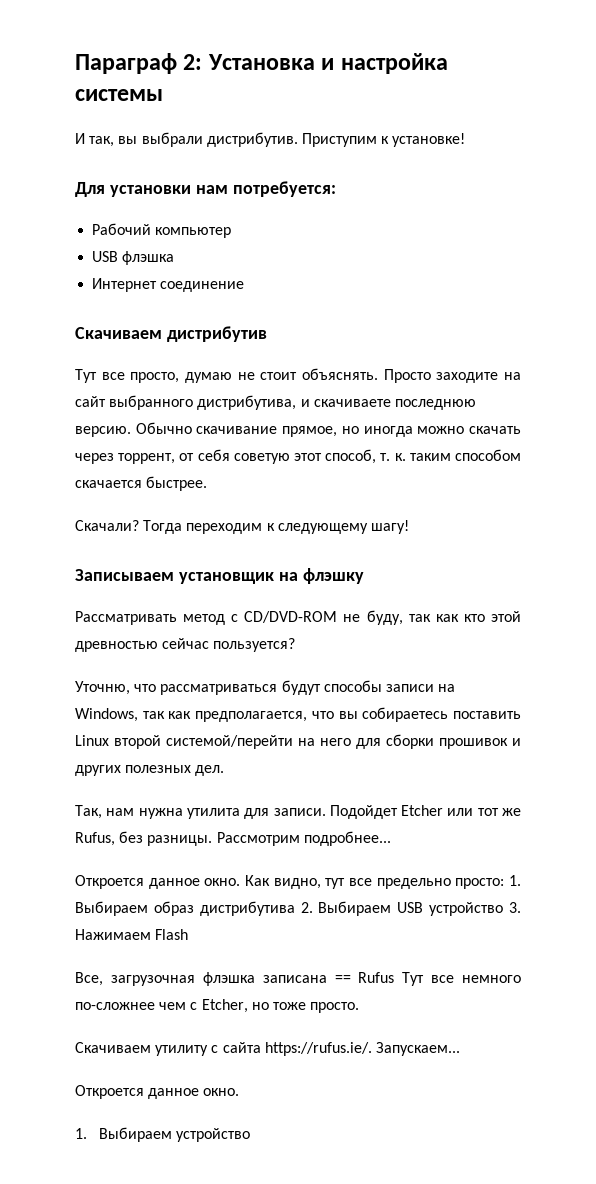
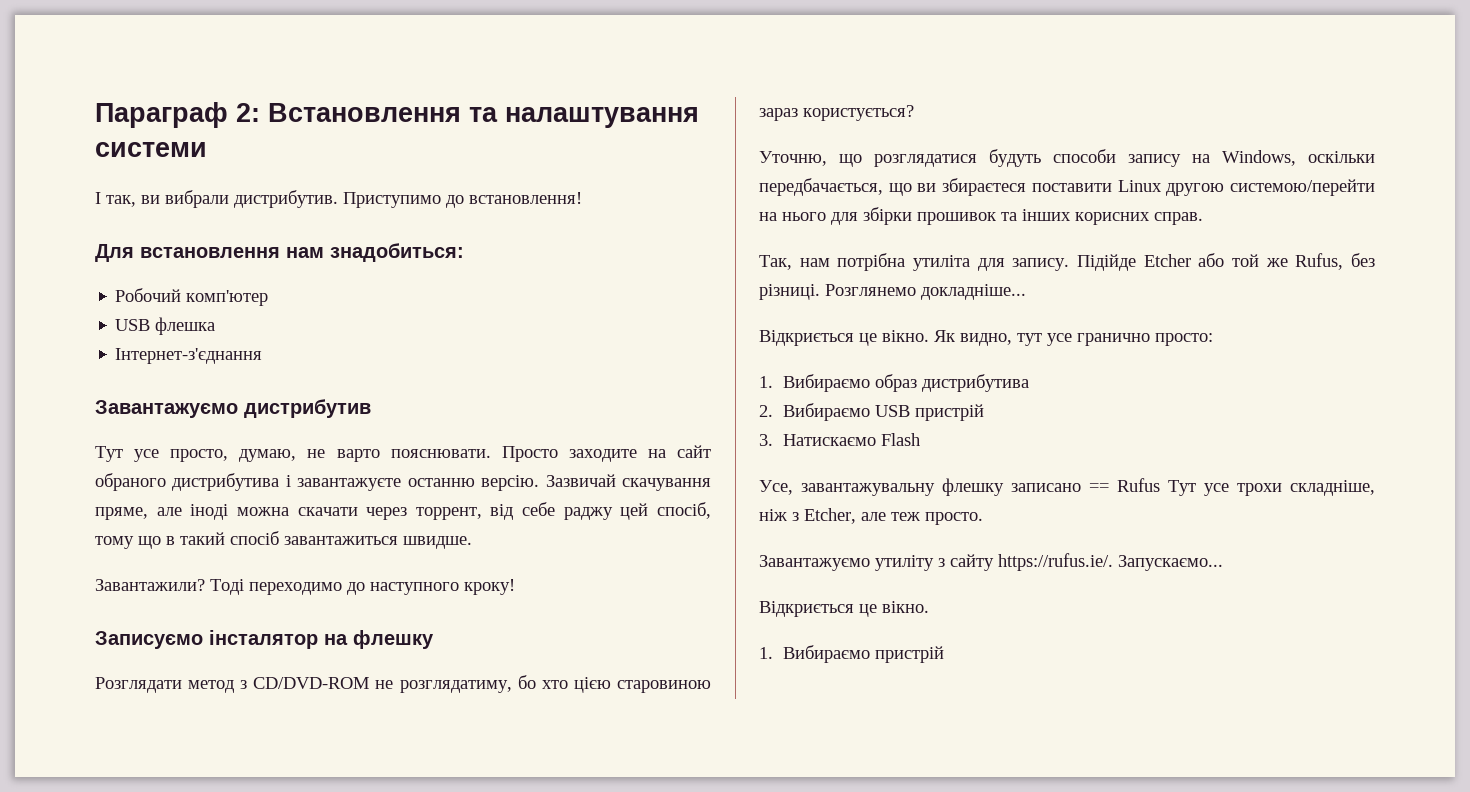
- Параграф 2: Установка и настройка системы
- И так, вы выбрали дистрибутив. Приступим к установке!
- Для установки нам потребуется:
- Рабочий компьютер
- USB флэшка
- Интернет соединение
- Скачиваем дистрибутив
- Тут все просто, думаю не стоит объяснять. Просто заходите на сайт выбранного дистрибутива, и скачиваете последнюю версию. Обычно скачивание прямое, но иногда можно скачать через торрент, от себя советую этот способ, т. к. таким способом скачается быстрее.
- Скачали? Тогда переходим к следующему шагу!
- Записываем установщик на флэшку
- Рассматривать метод с CD/DVD-ROM не буду, так как кто этой древностью сейчас пользуется?
- Уточню, что рассматриваться будут способы записи на Windows, так как предполагается, что вы собираетесь поставить Linux второй системой/перейти на него для сборки прошивок и других полезных дел.
- Так, нам нужна утилита для записи. Подойдет Etcher или тот же Rufus, без разницы. Рассмотрим подробнее...
- Откроется данное окно. Как видно, тут все предельно просто: 1. Выбираем образ дистрибутива 2. Выбираем USB устройство 3. Нажимаем Flash
- Все, загрузочная флэшка записана == Rufus Тут все немного по-сложнее чем с Etcher, но тоже просто.
- Скачиваем утилиту с сайта https://rufus.ie/. Запускаем...
- Откроется данное окно.
- 1. Выбираем устройство
+ Параграф 2: Встановлення та налаштування системи
+ І так, ви вибрали дистрибутив. Приступимо до встановлення!
+ Для встановлення нам знадобиться:
+ Робочий комп'ютер
+ USB флешка
+ Інтернет-з'єднання
+ Завантажуємо дистрибутив
+ Тут усе просто, думаю, не варто пояснювати. Просто заходите на сайт обраного дистрибутива і завантажуєте останню версію. Зазвичай скачування пряме, але іноді можна скачати через торрент, від себе раджу цей спосіб, тому що в такий спосіб завантажиться швидше.
+ Завантажили? Тоді переходимо до наступного кроку!
+ Записуємо інсталятор на флешку
+ Розглядати метод з CD/DVD-ROM не розглядатиму, бо хто цією старовиною зараз користується?
+ Уточню, що розглядатися будуть способи запису на Windows, оскільки передбачається, що ви збираєтеся поставити Linux другою системою/перейти на нього для збірки прошивок та інших корисних справ.
+ Так, нам потрібна утиліта для запису. Підійде Etcher або той же Rufus, без різниці. Розглянемо докладніше...
+ Відкриється це вікно. Як видно, тут усе гранично просто:
+ 1. Вибираємо образ дистрибутива
+ 2. Вибираємо USB пристрій
+ 3. Натискаємо Flash
+ Усе, завантажувальну флешку записано == Rufus Тут усе трохи складніше, ніж з Etcher, але теж просто.
+ Завантажуємо утиліту з сайту https://rufus.ie/. Запускаємо...
+ Відкриється це вікно.
+ 1. Вибираємо пристрій

